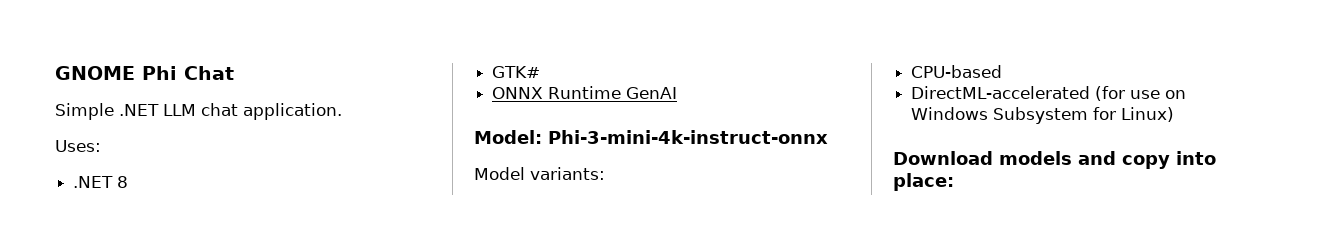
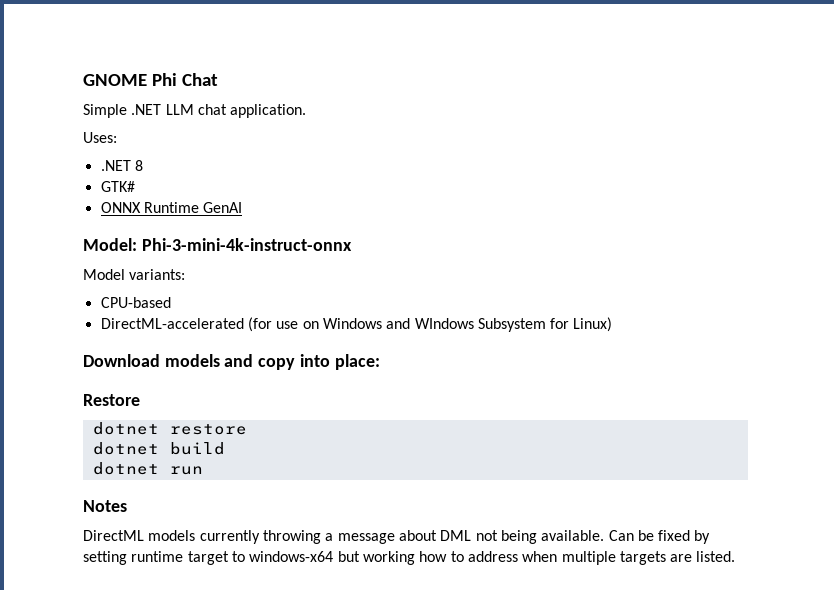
- DirectML-accelerated (for use on Windows Subsystem for Linux)
+ DirectML-accelerated (for use on Windows and WIndows Subsystem for Linux)
+ Restore
+ dotnet restore
+ dotnet build
+ dotnet run
+ Notes
+ DirectML models currently throwing a message about DML not being available. Can be fixed by setting runtime target to windows-x64 but working how to address when multiple targets are listed.

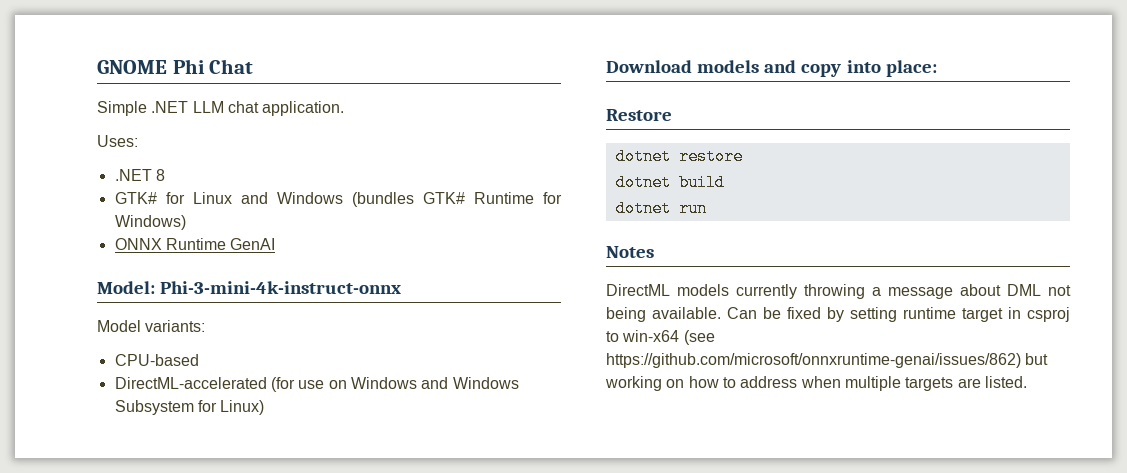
- GTK#
+ GTK# for Linux and Windows (bundles GTK# Runtime for Windows)
- DirectML-accelerated (for use on Windows and WIndows Subsystem for Linux)
+ DirectML-accelerated (for use on Windows and Windows Subsystem for Linux)
- Can be fixed by setting runtime target to windows-x64 but working how to address when multiple targets are listed.
+ Can be fixed by setting runtime target in csproj to win-x64 (see https://github.com/microsoft/onnxruntime-genai/issues/862) but working on how to address when multiple targets are listed.

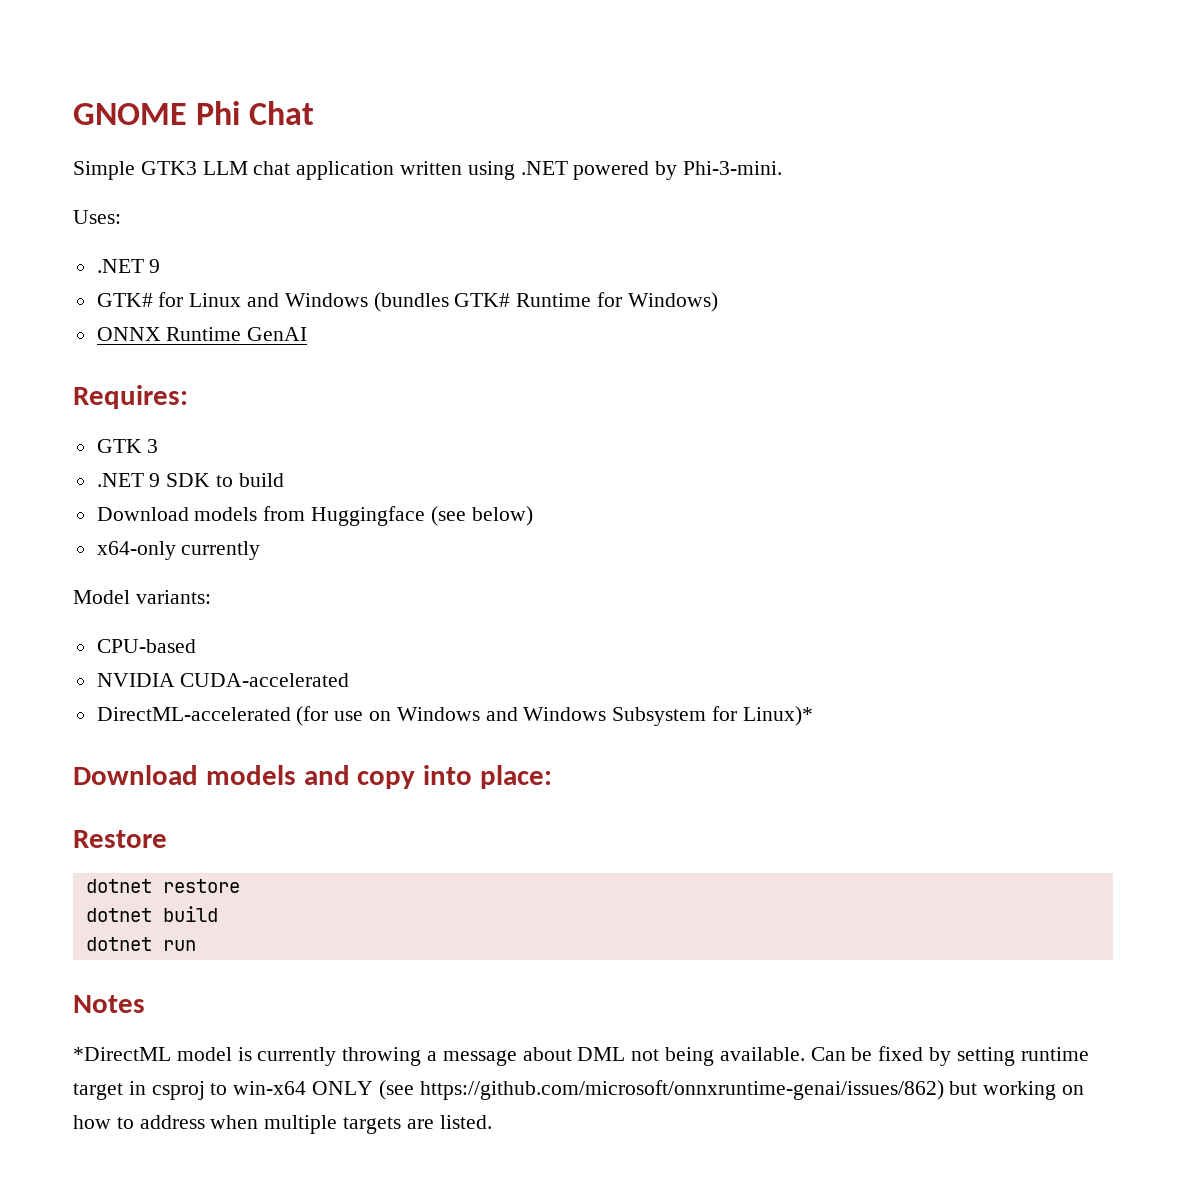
- Simple .NET LLM chat application.
+ Simple GTK3 LLM chat application written using .NET powered by Phi-3-mini.
  Uses:
- .NET 8
+ .NET 9
- Model: Phi-3-mini-4k-instruct-onnx
+ Requires:
+ GTK 3
+ .NET 9 SDK to build
+ Download models from Huggingface (see below)
+ x64-only currently
+ NVIDIA CUDA-accelerated
- DirectML-accelerated (for use on Windows and Windows Subsystem for Linux)
+ DirectML-accelerated (for use on Windows and Windows Subsystem for Linux)*
- DirectML models currently throwing a message about DML not being available.
+ *DirectML model is currently throwing a message about DML not being available.
- Can be fixed by setting runtime target in csproj to win-x64 (see https://github.com/microsoft/onnxruntime-genai/issues/862) but working on how to address when multiple targets are listed.
+ Can be fixed by setting runtime target in csproj to win-x64 ONLY (see https://github.com/microsoft/onnxruntime-genai/issues/862) but working on how to address when multiple targets are listed.

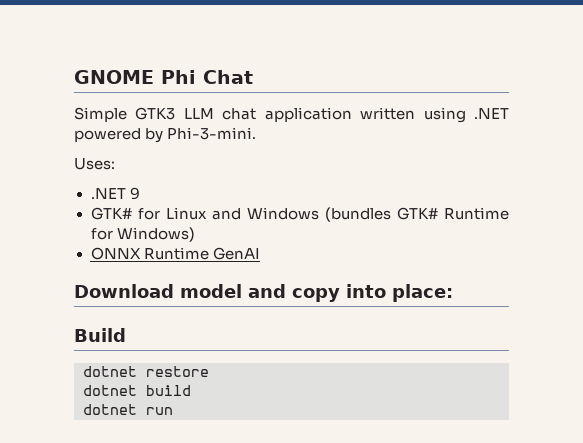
- Requires:
- GTK 3
- .NET 9 SDK to build
- Download models from Huggingface (see below)
- x64-only currently
- Model variants:
- CPU-based
- NVIDIA CUDA-accelerated
- DirectML-accelerated (for use on Windows and Windows Subsystem for Linux)*
- Download models and copy into place:
+ Download model and copy into place:
- Restore
+ Build
- Notes
- *DirectML model is currently throwing a message about DML not being available. Can be fixed by setting runtime target in csproj to win-x64 ONLY (see https://github.com/microsoft/onnxruntime-genai/issues/862) but working on how to address when multiple targets are listed.

